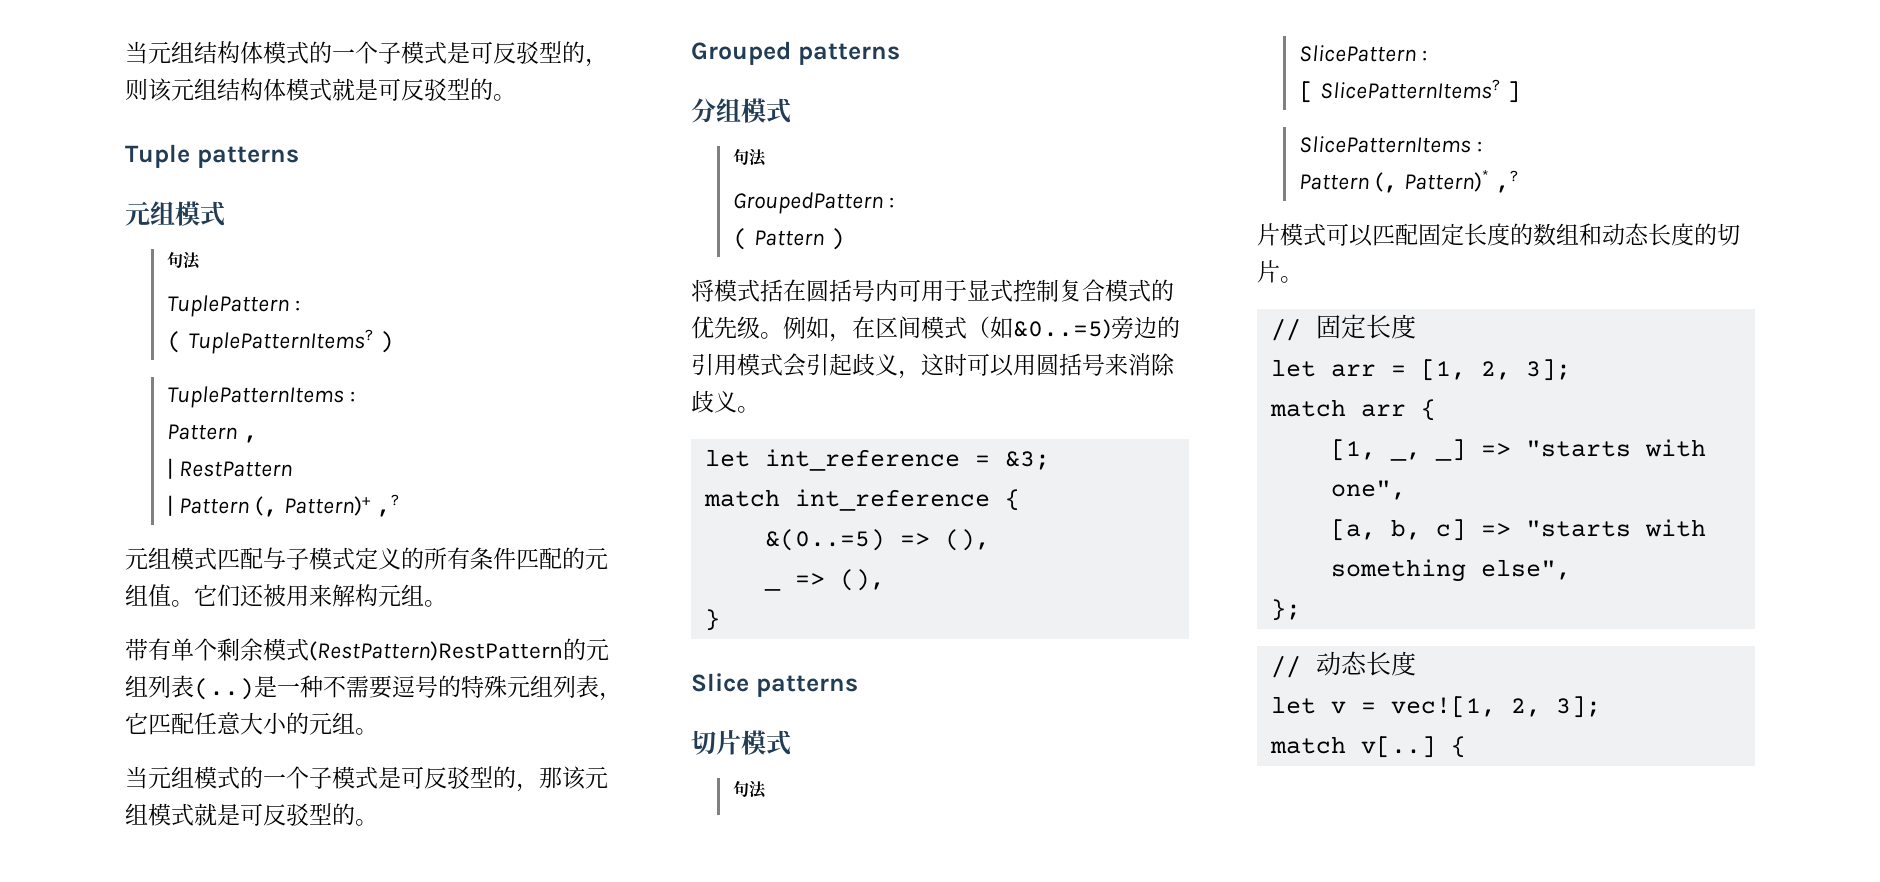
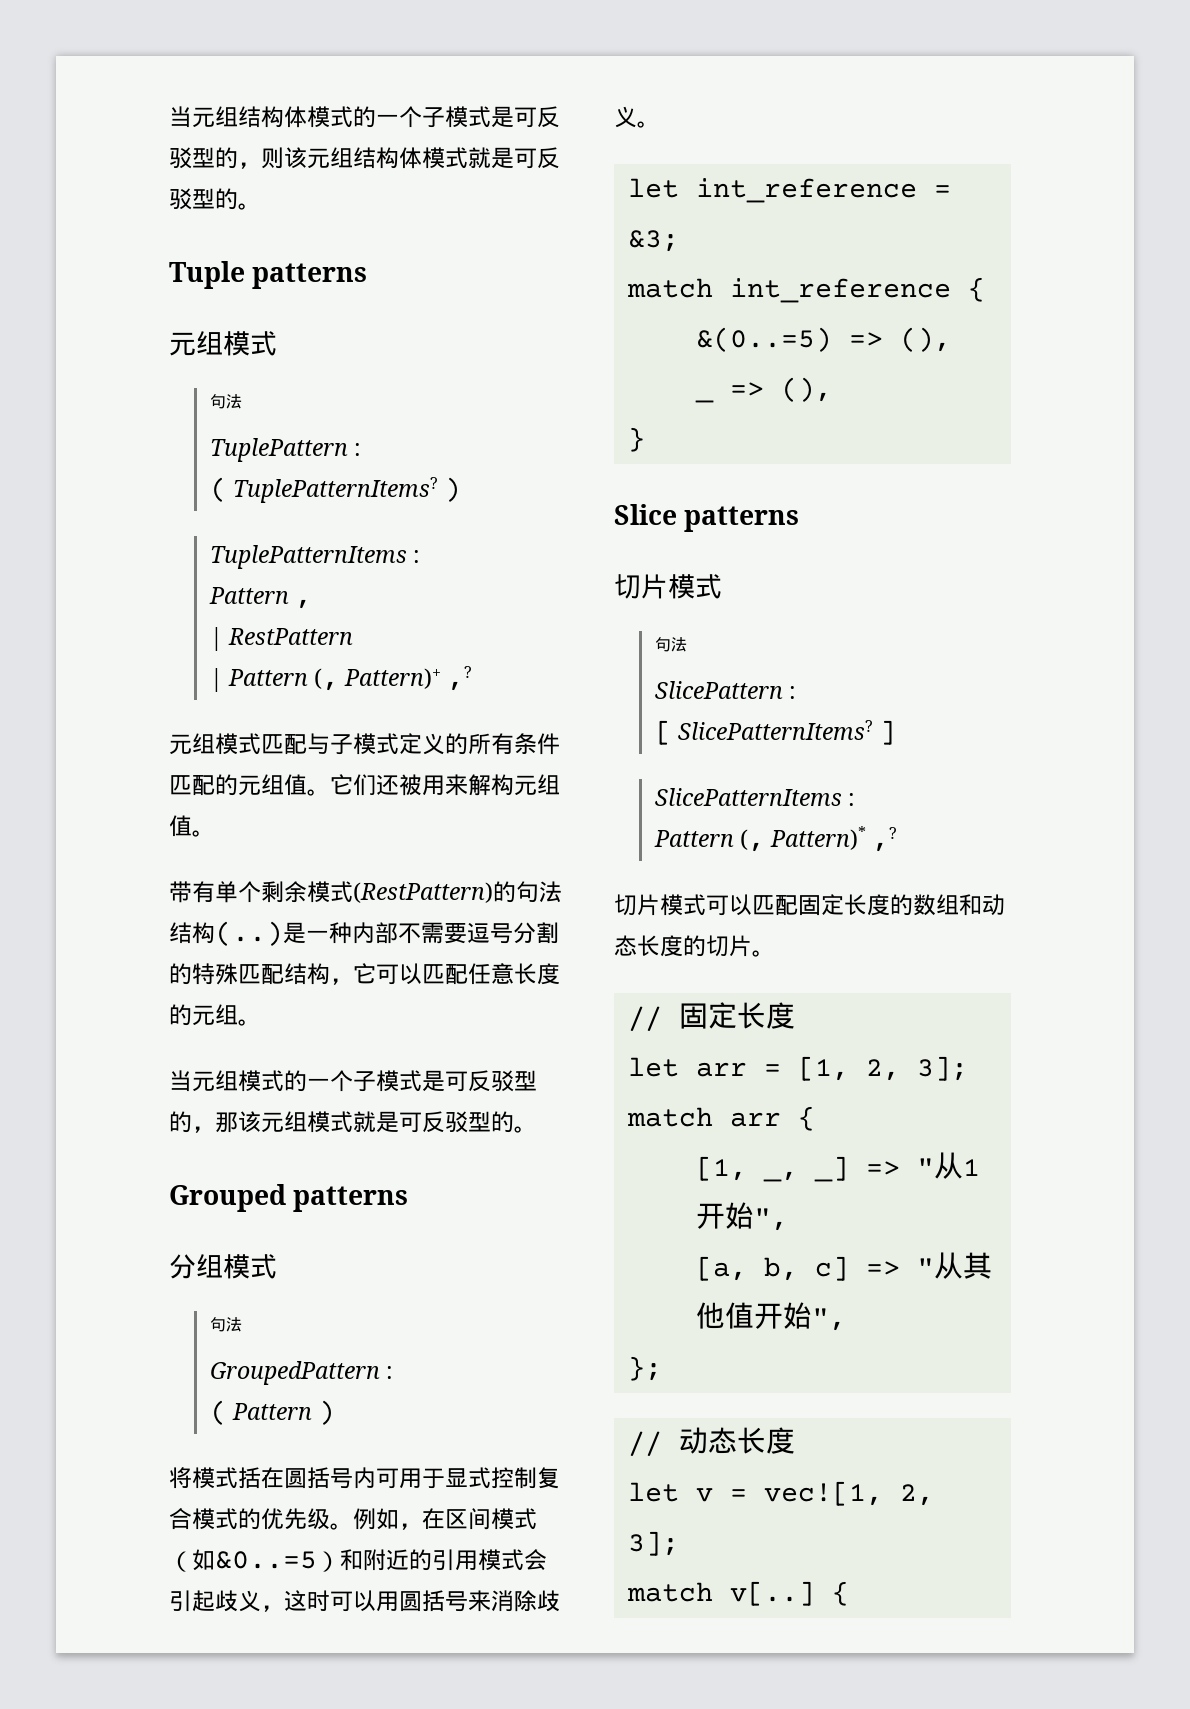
- 它们还被用来解构元组。
+ 它们还被用来解构元组值。
- 带有单个剩余模式(RestPattern)RestPattern的元组列表(..)
+ 带有单个剩余模式(RestPattern)的句法结构(..)
- 是一种不需要逗号的特殊元组列表，它匹配任意大小的元组。
+ 是一种内部不需要逗号分割的特殊匹配结构，它可以匹配任意长度的元组。
- 例如，在区间模式（如&0..=5)旁边的引用模式会引起歧义，这时可以用圆括号来消除歧义。
+ 例如，在区间模式（如&0..=5）和附近的引用模式会引起歧义，这时可以用圆括号来消除歧义。
- 片模式可以匹配固定长度的数组和动态长度的切片。
+ 切片模式可以匹配固定长度的数组和动态长度的切片。
- [1, _, _] => "starts with one",
+ [1, _, _] => "从1开始",
- [a, b, c] => "starts with something else",
+ [a, b, c] => "从其他值开始",

